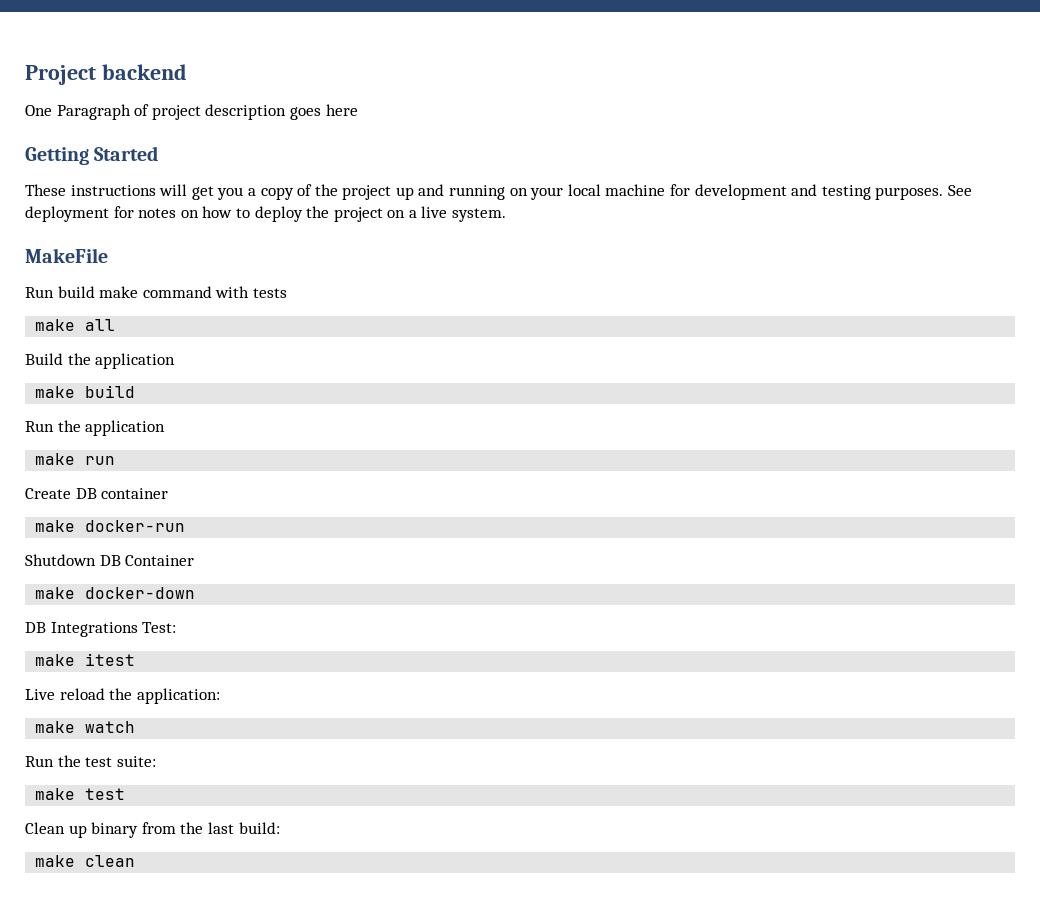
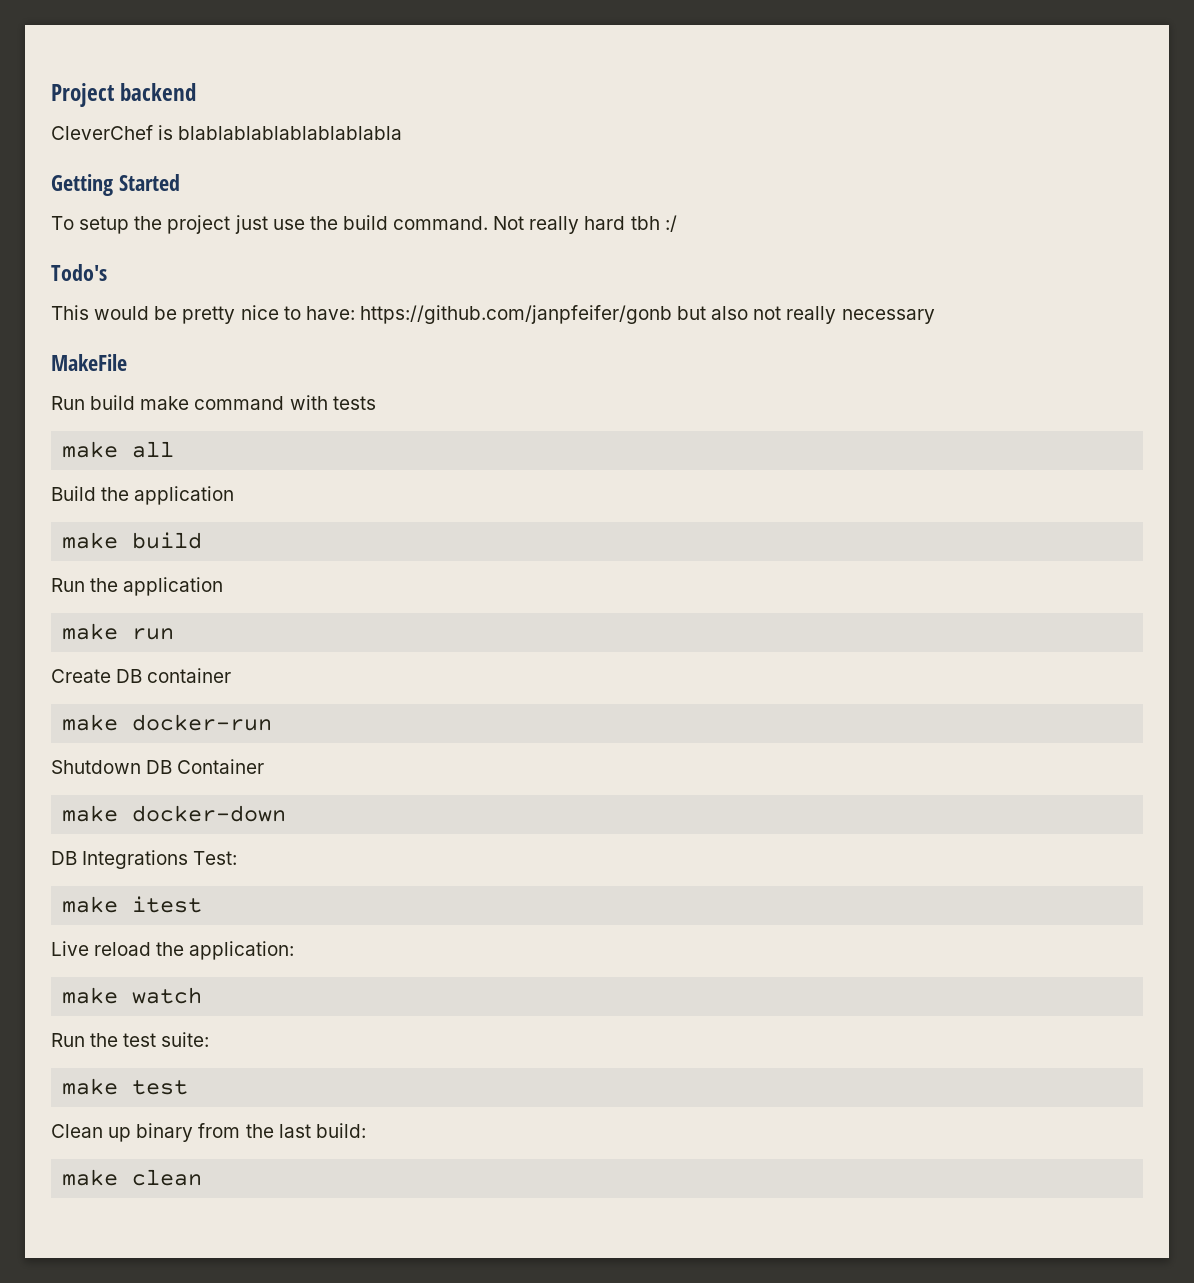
- One Paragraph of project description goes here
+ CleverChef is blablablablablablablabla
  Getting Started
- These instructions will get you a copy of the project up and running on your local machine for development and testing purposes. See deployment for notes on how to deploy the project on a live system.
+ To setup the project just use the build command. Not really hard tbh :/
+ Todo's
+ This would be pretty nice to have: https://github.com/janpfeifer/gonb but also not really necessary

